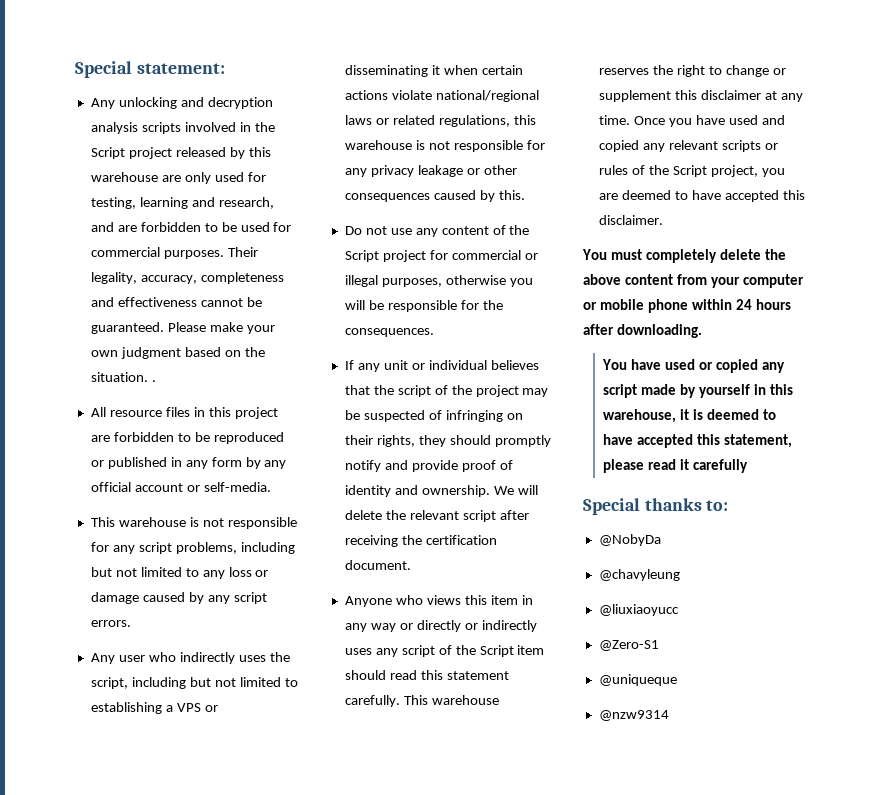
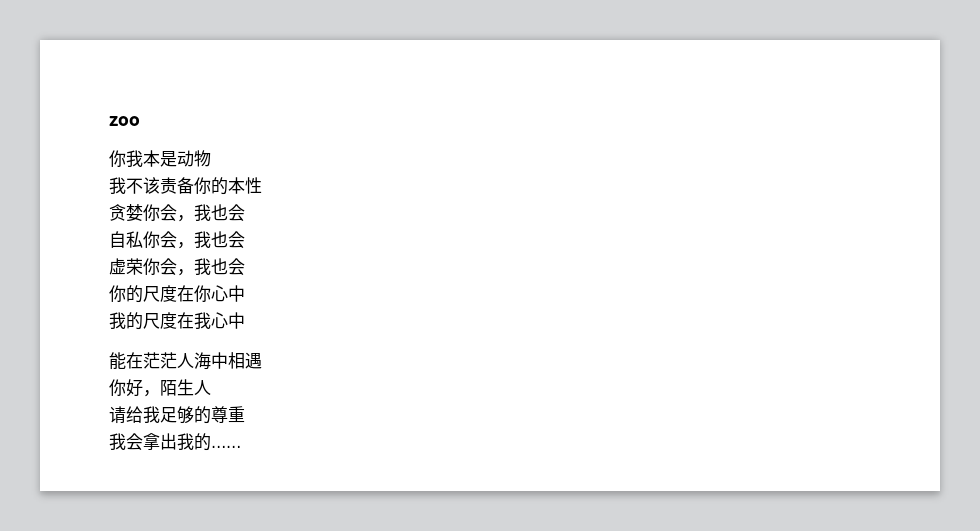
- Special statement:
- Any unlocking and decryption analysis scripts involved in the Script project released by this warehouse are only used for testing, learning and research, and are forbidden to be used for commercial purposes. Their legality, accuracy, completeness and effectiveness cannot be guaranteed. Please make your own judgment based on the situation. .
- All resource files in this project are forbidden to be reproduced or published in any form by any official account or self-media.
- This warehouse is not responsible for any script problems, including but not limited to any loss or damage caused by any script errors.
- Any user who indirectly uses the script, including but not limited to establishing a VPS or disseminating it when certain actions violate national/regional laws or related regulations, this warehouse is not responsible for any privacy leakage or other consequences caused by this.
- Do not use any content of the Script project for commercial or illegal purposes, otherwise you will be responsible for the consequences.
- If any unit or individual believes that the script of the project may be suspected of infringing on their rights, they should promptly notify and provide proof of identity and ownership. We will delete the relevant script after receiving the certification document.
- Anyone who views this item in any way or directly or indirectly uses any script of the Script item should read this statement carefully. This warehouse reserves the right to change or supplement this disclaimer at any time. Once you have used and copied any relevant scripts or rules of the Script project, you are deemed to have accepted this disclaimer.
- You must completely delete the above content from your computer or mobile phone within 24 hours after downloading.
- You have used or copied any script made by yourself in this warehouse, it is deemed to have accepted this statement, please read it carefully
- Special thanks to:
- @NobyDa
- @chavyleung
- @liuxiaoyucc
- @Zero-S1
- @uniqueque
- @nzw9314
+ zoo
+ 你我本是动物
+ 我不该责备你的本性
+ 贪婪你会，我也会
+ 自私你会，我也会
+ 虚荣你会，我也会
+ 你的尺度在你心中
+ 我的尺度在我心中
+ 能在茫茫人海中相遇
+ 你好，陌生人
+ 请给我足够的尊重
+ 我会拿出我的……

